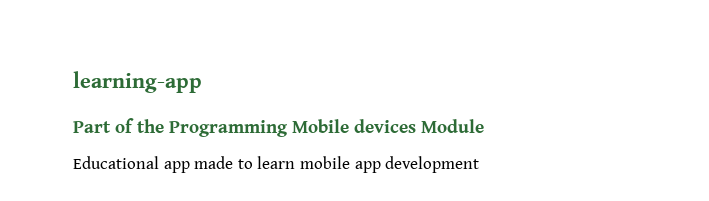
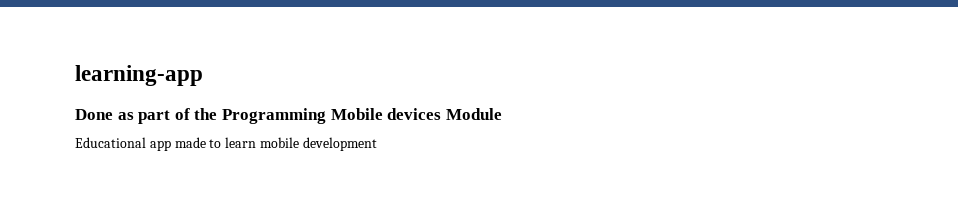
- Part of the Programming Mobile devices Module
+ Done as part of the Programming Mobile devices Module
- Educational app made to learn mobile app development
+ Educational app made to learn mobile development

